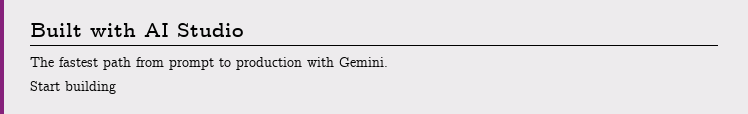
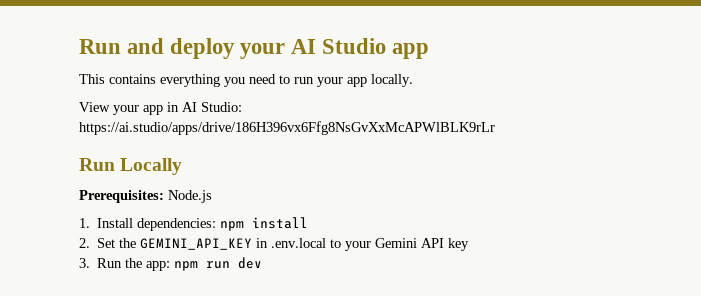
- Built with AI Studio
- The fastest path from prompt to production with Gemini.
- Start building
+ Run and deploy your AI Studio app
+ This contains everything you need to run your app locally.
+ View your app in AI Studio: https://ai.studio/apps/drive/186H396vx6Ffg8NsGvXxMcAPWlBLK9rLr
+ Run Locally
+ Prerequisites: Node.js
+ 1. Install dependencies: npm install
+ 2. Set the GEMINI_API_KEY in .env.local to your Gemini API key
+ 3. Run the app: npm run dev

